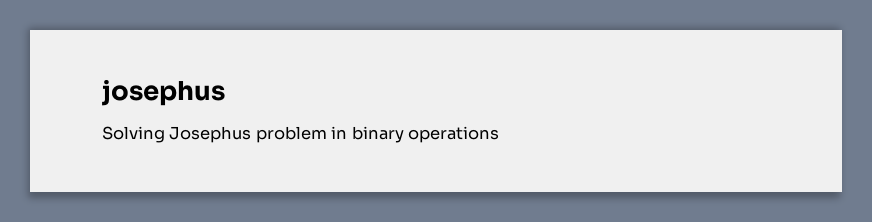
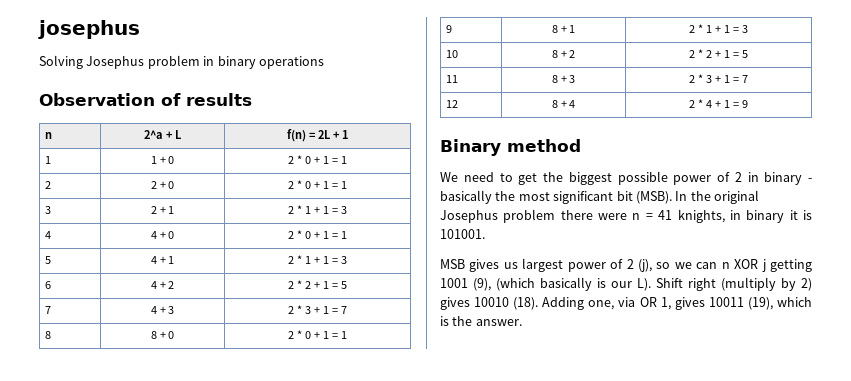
+ Observation of results
+ n | 2^a + L | f(n) = 2L + 1
+ 1 | 1 + 0 | 2 * 0 + 1 = 1
+ 2 | 2 + 0 | 2 * 0 + 1 = 1
+ 3 | 2 + 1 | 2 * 1 + 1 = 3
+ 4 | 4 + 0 | 2 * 0 + 1 = 1
+ 5 | 4 + 1 | 2 * 1 + 1 = 3
+ 6 | 4 + 2 | 2 * 2 + 1 = 5
+ 7 | 4 + 3 | 2 * 3 + 1 = 7
+ 8 | 8 + 0 | 2 * 0 + 1 = 1
+ 9 | 8 + 1 | 2 * 1 + 1 = 3
+ 10 | 8 + 2 | 2 * 2 + 1 = 5
+ 11 | 8 + 3 | 2 * 3 + 1 = 7
+ 12 | 8 + 4 | 2 * 4 + 1 = 9
+ Binary method
+ We need to get the biggest possible power of 2 in binary - basically the most significant bit (MSB). In the original Josephus problem there were n = 41 knights, in binary it is 101001.
+ MSB gives us largest power of 2 (j), so we can n XOR j getting 1001 (9), (which basically is our L). Shift right (multiply by 2) gives 10010 (18). Adding one, via OR 1, gives 10011 (19), which is the answer.

